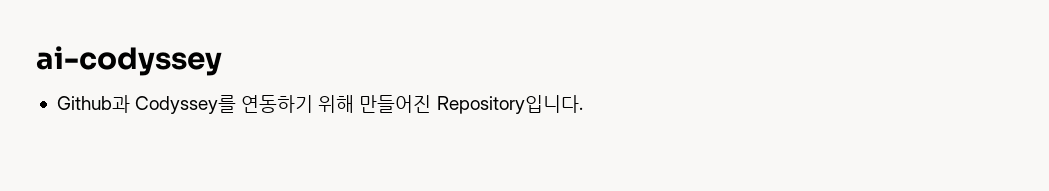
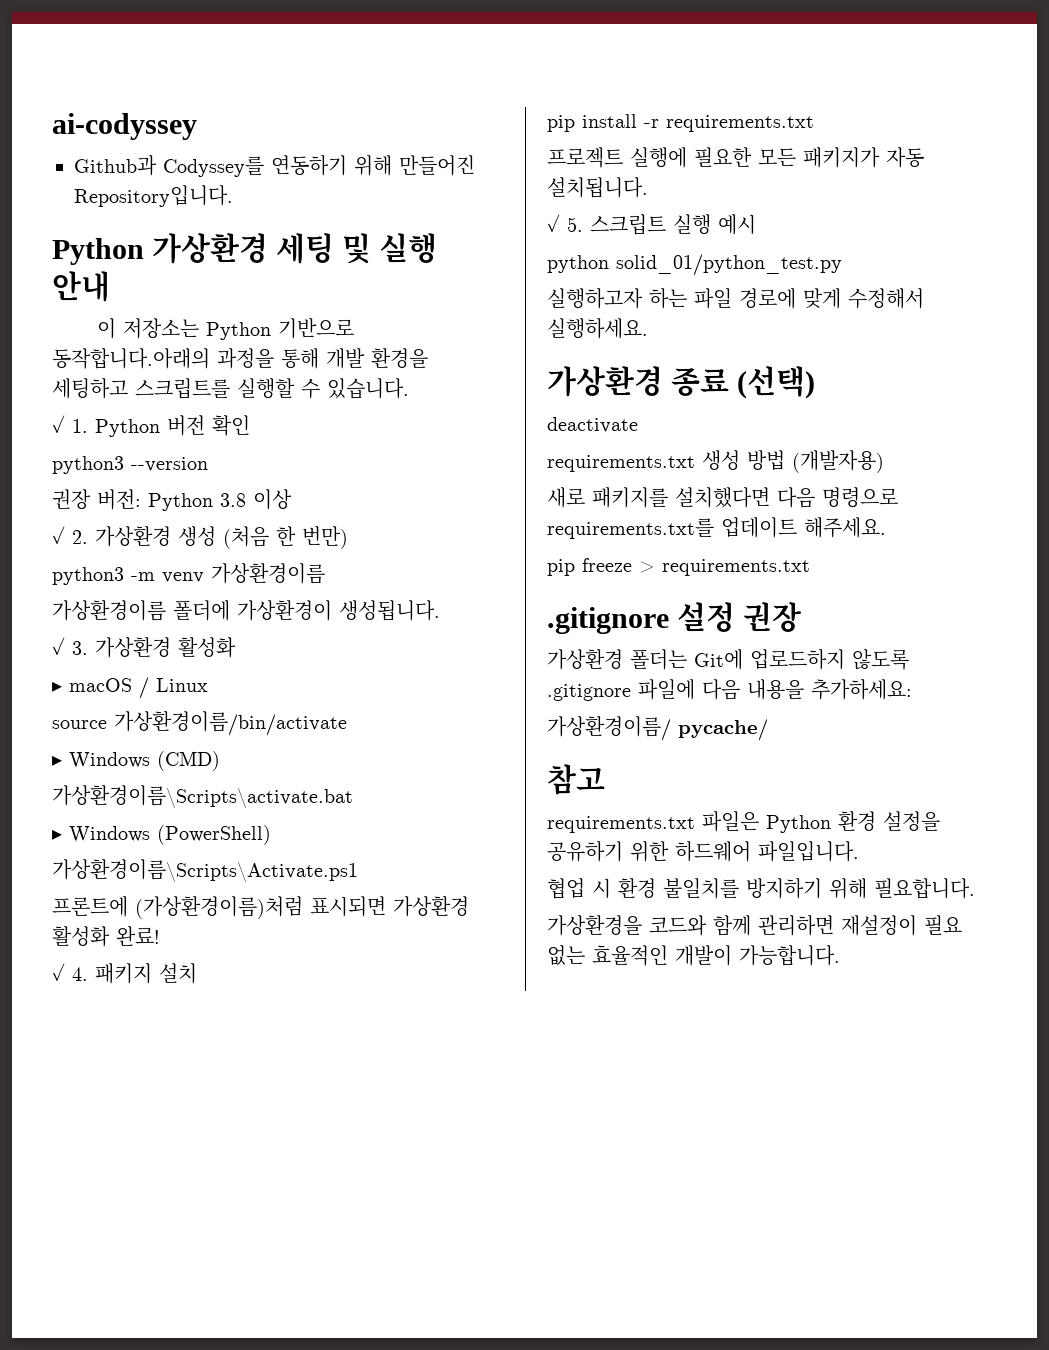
+ Python 가상환경 세팅 및 실행 안내
+ 이 저장소는 Python 기반으로 동작합니다.아래의 과정을 통해 개발 환경을 세팅하고 스크립트를 실행할 수 있습니다.
+ ✓ 1. Python 버전 확인
+ python3 --version
+ 권장 버전: Python 3.8 이상
+ ✓ 2. 가상환경 생성 (처음 한 번만)
+ python3 -m venv 가상환경이름
+ 가상환경이름 폴더에 가상환경이 생성됩니다.
+ ✓ 3. 가상환경 활성화
+ ▸ macOS / Linux
+ source 가상환경이름/bin/activate
+ ▸ Windows (CMD)
+ 가상환경이름\Scripts\activate.bat
+ ▸ Windows (PowerShell)
+ 가상환경이름\Scripts\Activate.ps1
+ 프론트에 (가상환경이름)처럼 표시되면 가상환경 활성화 완료!
+ ✓ 4. 패키지 설치
+ pip install -r requirements.txt
+ 프로젝트 실행에 필요한 모든 패키지가 자동 설치됩니다.
+ ✓ 5. 스크립트 실행 예시
+ python solid_01/python_test.py
+ 실행하고자 하는 파일 경로에 맞게 수정해서 실행하세요.
+ 가상환경 종료 (선택)
+ deactivate
+ requirements.txt 생성 방법 (개발자용)
+ 새로 패키지를 설치했다면 다음 명령으로 requirements.txt를 업데이트 해주세요.
+ pip freeze > requirements.txt
+ .gitignore 설정 권장
+ 가상환경 폴더는 Git에 업로드하지 않도록 .gitignore 파일에 다음 내용을 추가하세요:
+ 가상환경이름/ pycache/
+ 참고
+ requirements.txt 파일은 Python 환경 설정을 공유하기 위한 하드웨어 파일입니다.
+ 협업 시 환경 불일치를 방지하기 위해 필요합니다.
+ 가상환경을 코드와 함께 관리하면 재설정이 필요 없는 효율적인 개발이 가능합니다.

